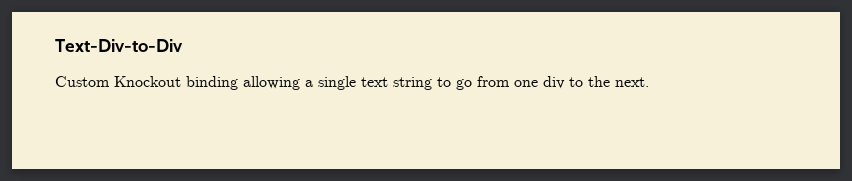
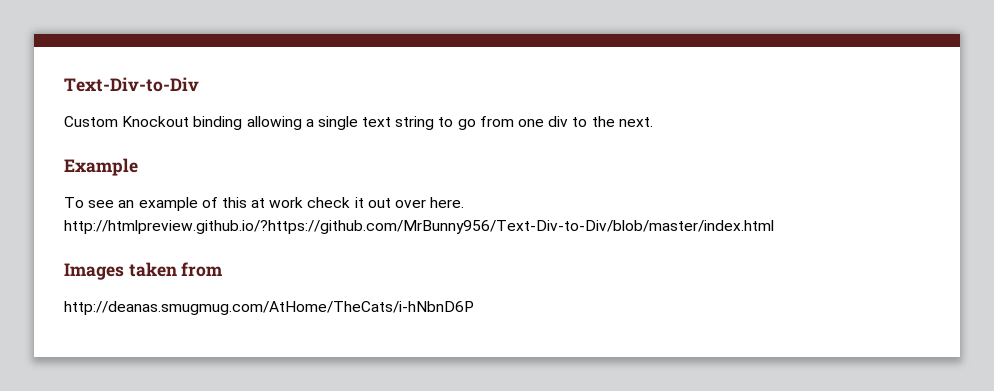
+ Example
+ To see an example of this at work check it out over here. http://htmlpreview.github.io/?https://github.com/MrBunny956/Text-Div-to-Div/blob/master/index.html
+ Images taken from
+ http://deanas.smugmug.com/AtHome/TheCats/i-hNbnD6P

